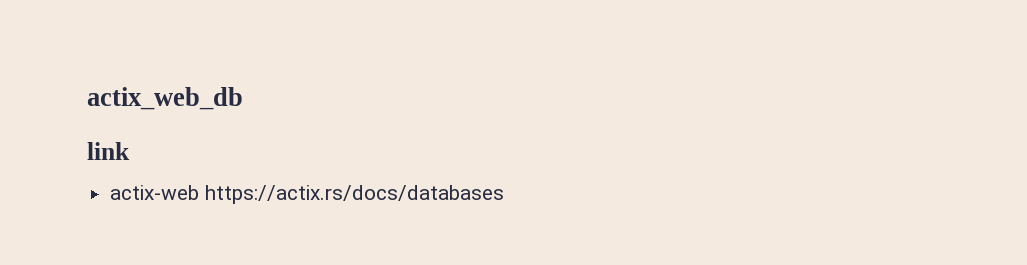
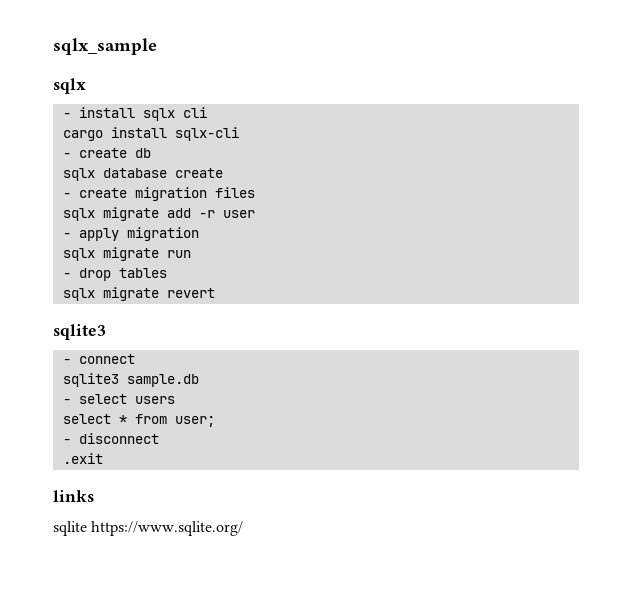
- actix_web_db
- link
- actix-web https://actix.rs/docs/databases
+ sqlx_sample
+ sqlx
+ - install sqlx cli
+ cargo install sqlx-cli
+ - create db
+ sqlx database create
+ - create migration files
+ sqlx migrate add -r user
+ - apply migration
+ sqlx migrate run
+ - drop tables
+ sqlx migrate revert
+ sqlite3
+ - connect
+ sqlite3 sample.db
+ - select users
+ select * from user;
+ - disconnect
+ .exit
+ links
+ sqlite https://www.sqlite.org/

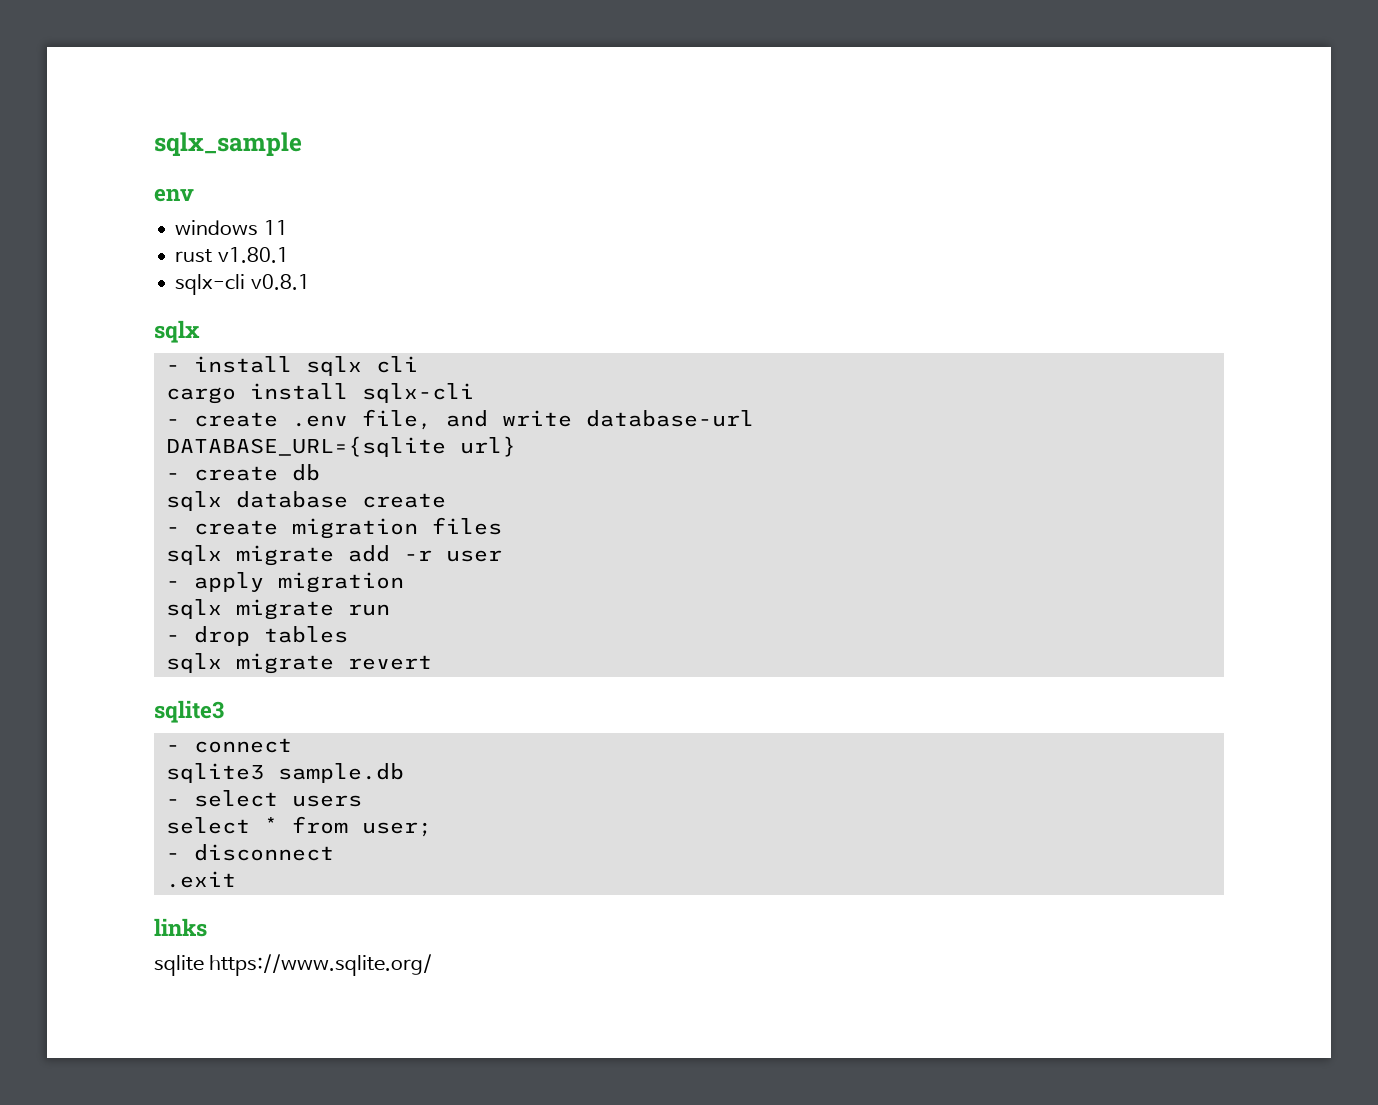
+ env
+ windows 11
+ rust v1.80.1
+ sqlx-cli v0.8.1
+ - create .env file, and write database-url
+ DATABASE_URL={sqlite url}

